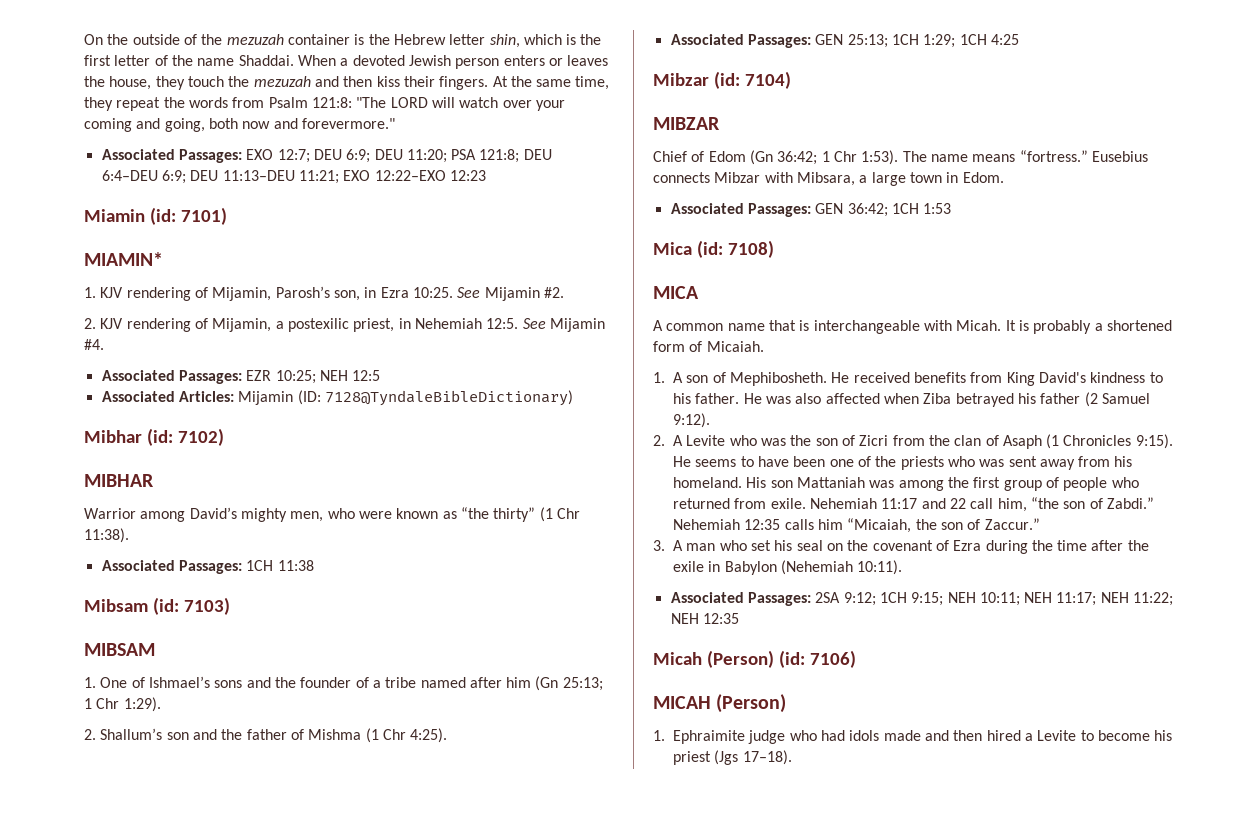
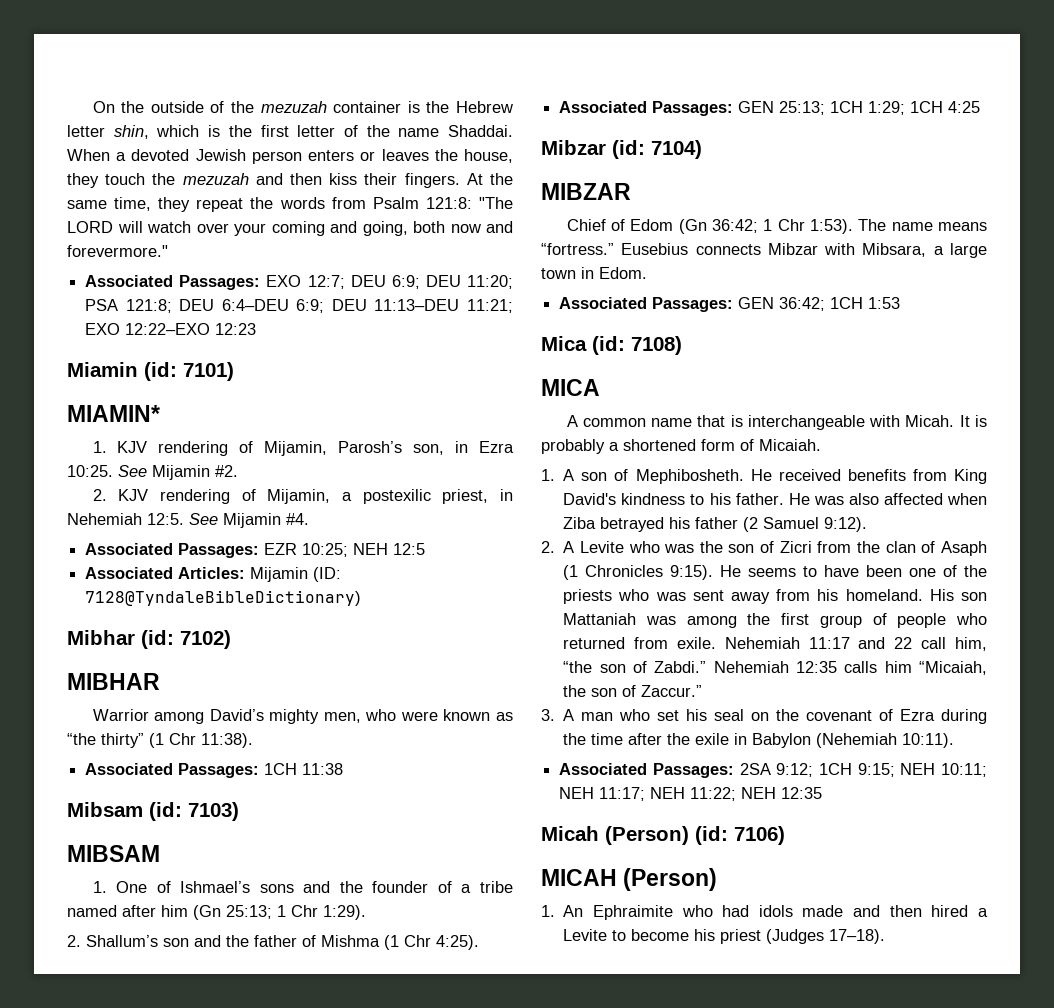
- 1. Ephraimite judge who had idols made and then hired a Levite to become his priest (Jgs 17–18).
+ 1. An Ephraimite who had idols made and then hired a Levite to become his priest (Judges 17–18).

